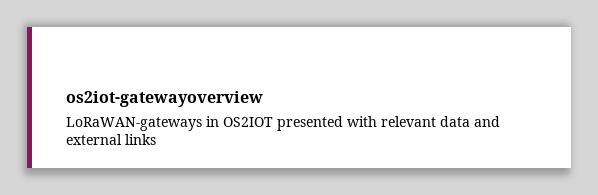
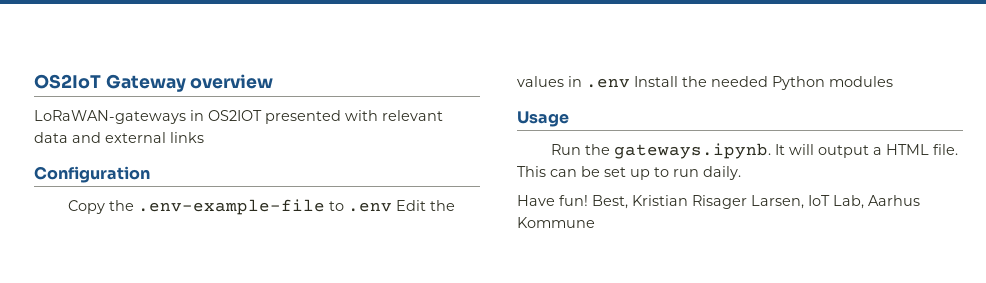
- os2iot-gatewayoverview
+ OS2IoT Gateway overview
+ Configuration
+ Copy the .env-example-file to .env Edit the values in .env Install the needed Python modules
+ Usage
+ Run the gateways.ipynb. It will output a HTML file. This can be set up to run daily.
+ Have fun! Best, Kristian Risager Larsen, IoT Lab, Aarhus Kommune

